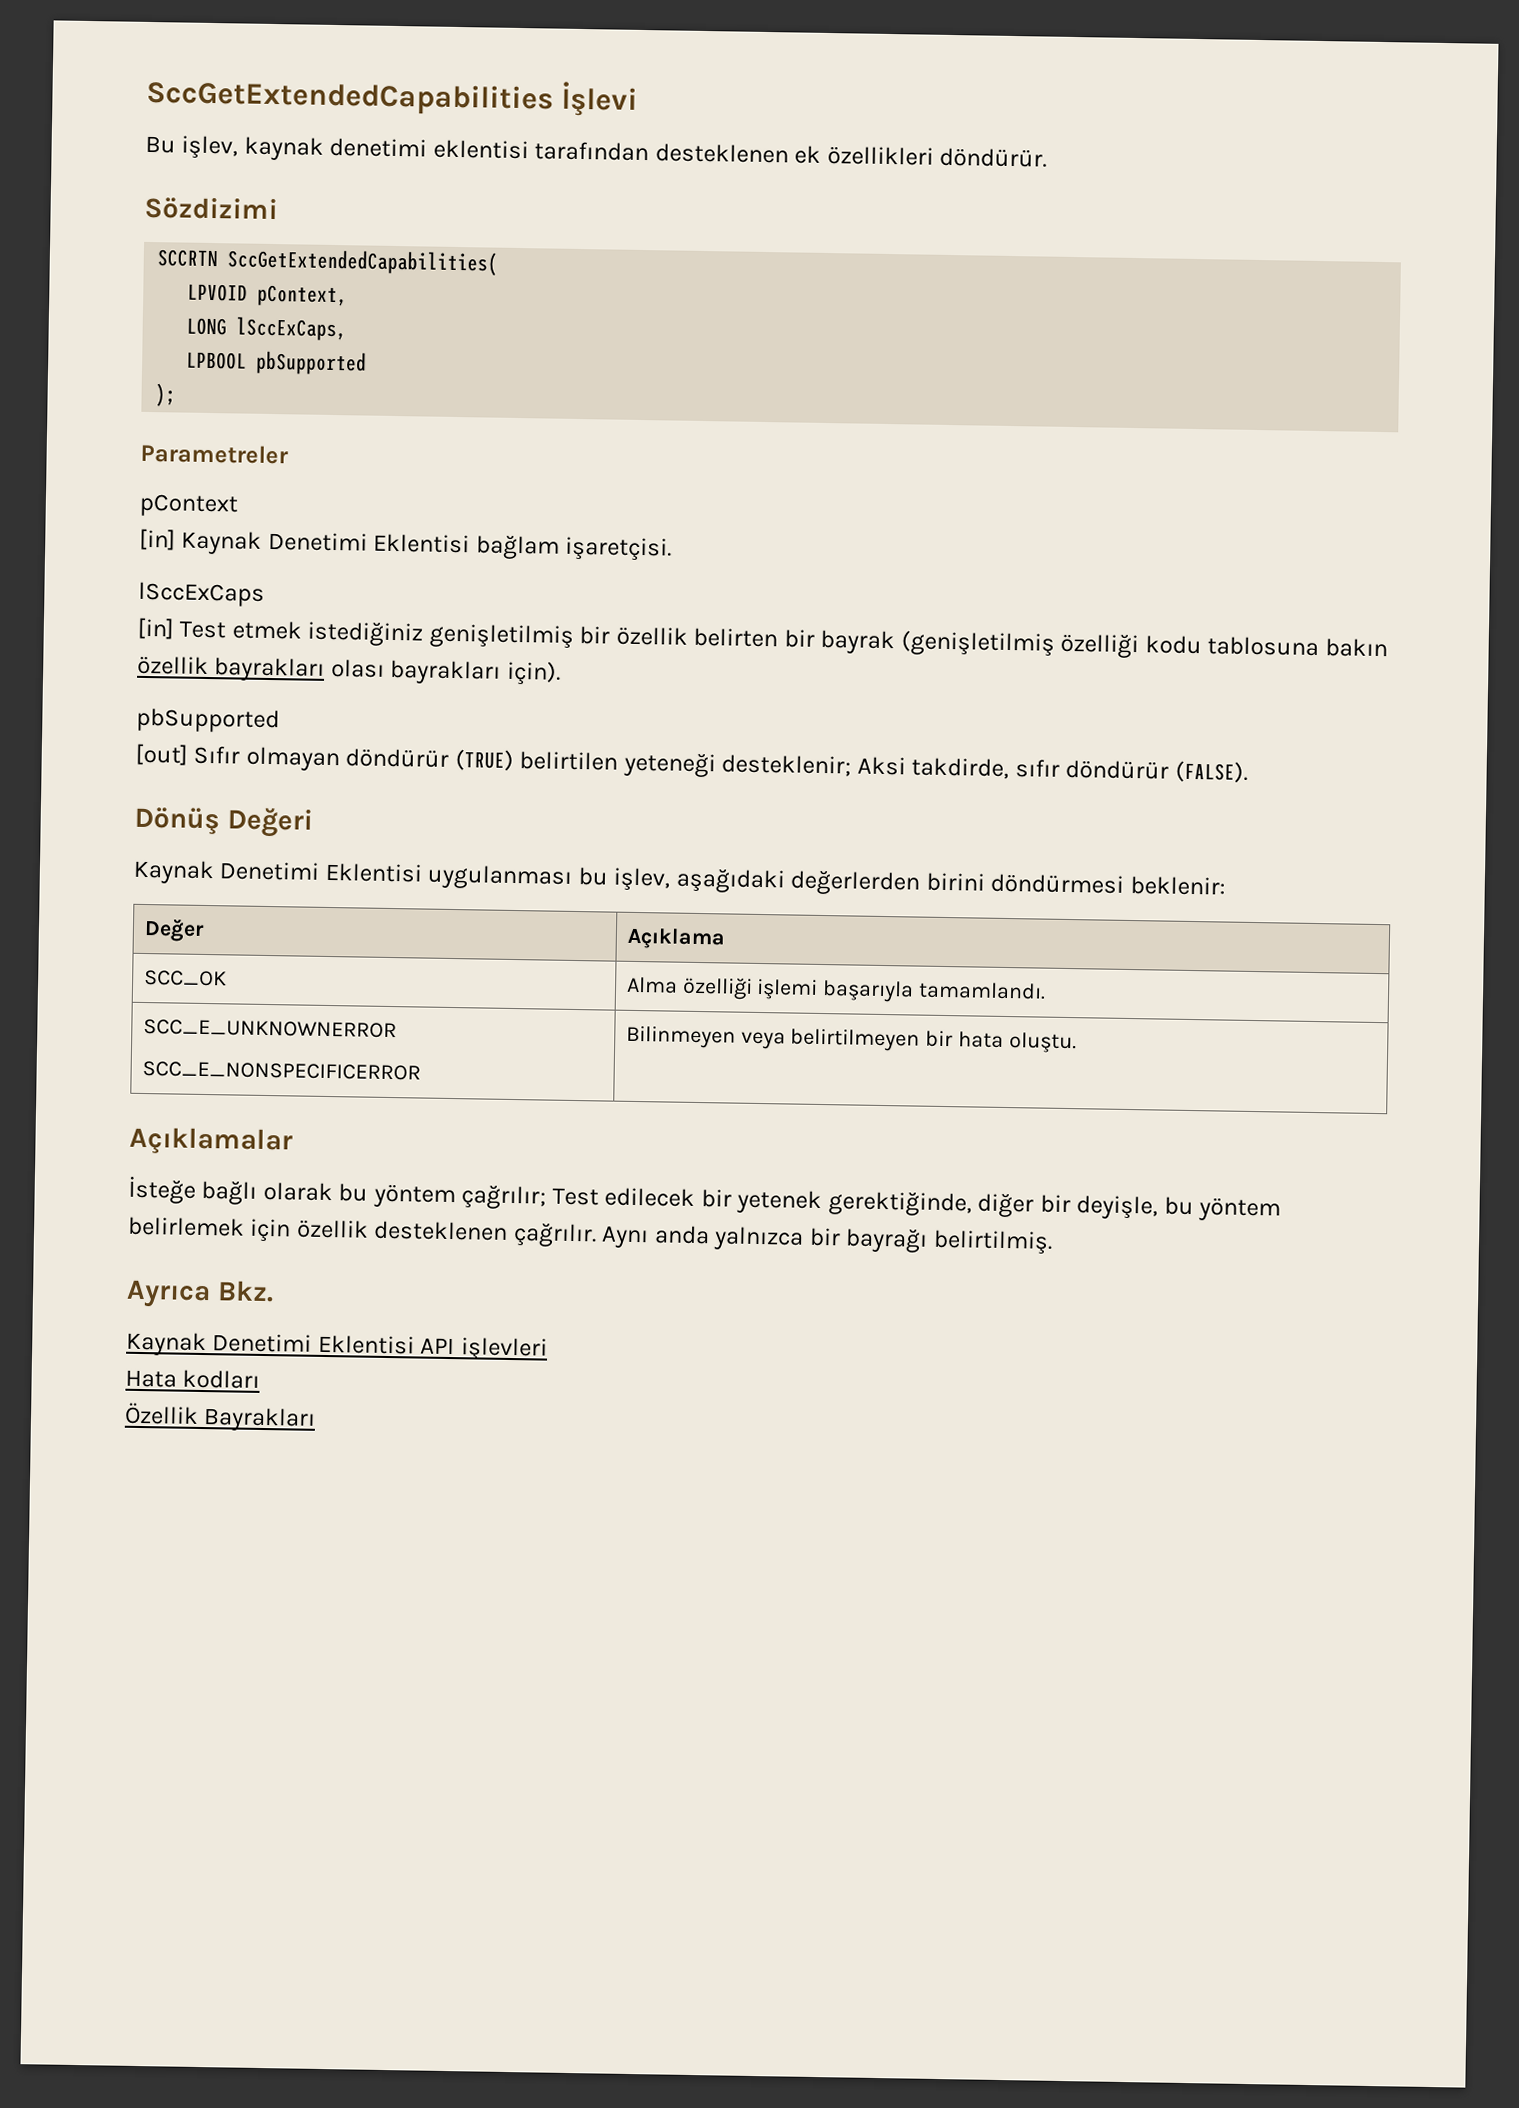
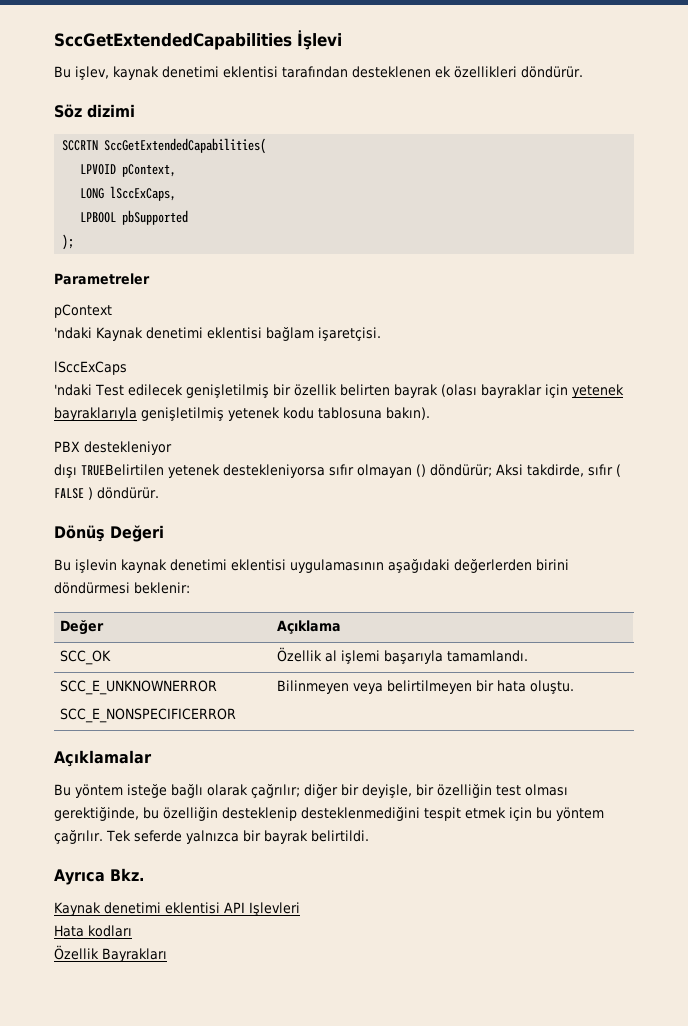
- Sözdizimi
+ Söz dizimi
- [in] Kaynak Denetimi Eklentisi bağlam işaretçisi.
+ 'ndaki Kaynak denetimi eklentisi bağlam işaretçisi.
- [in] Test etmek istediğiniz genişletilmiş bir özellik belirten bir bayrak (genişletilmiş özelliği kodu tablosuna bakın özellik bayrakları olası bayrakları için).
- pbSupported
- [out] Sıfır olmayan döndürür (TRUE) belirtilen yeteneği desteklenir; Aksi takdirde, sıfır döndürür (FALSE).
+ 'ndaki Test edilecek genişletilmiş bir özellik belirten bayrak (olası bayraklar için yetenek bayraklarıyla genişletilmiş yetenek kodu tablosuna bakın).
+ PBX destekleniyor
+ dışı TRUEBelirtilen yetenek destekleniyorsa sıfır olmayan () döndürür; Aksi takdirde, sıfır ( FALSE ) döndürür.
  Dönüş Değeri
- Kaynak Denetimi Eklentisi uygulanması bu işlev, aşağıdaki değerlerden birini döndürmesi beklenir:
+ Bu işlevin kaynak denetimi eklentisi uygulamasının aşağıdaki değerlerden birini döndürmesi beklenir:
- SCC_OK | Alma özelliği işlemi başarıyla tamamlandı.
+ SCC_OK | Özellik al işlemi başarıyla tamamlandı.
- İsteğe bağlı olarak bu yöntem çağrılır; Test edilecek bir yetenek gerektiğinde, diğer bir deyişle, bu yöntem belirlemek için özellik desteklenen çağrılır. Aynı anda yalnızca bir bayrağı belirtilmiş.
+ Bu yöntem isteğe bağlı olarak çağrılır; diğer bir deyişle, bir özelliğin test olması gerektiğinde, bu özelliğin desteklenip desteklenmediğini tespit etmek için bu yöntem çağrılır. Tek seferde yalnızca bir bayrak belirtildi.
- Kaynak Denetimi Eklentisi API işlevleri
+ Kaynak denetimi eklentisi API Işlevleri

